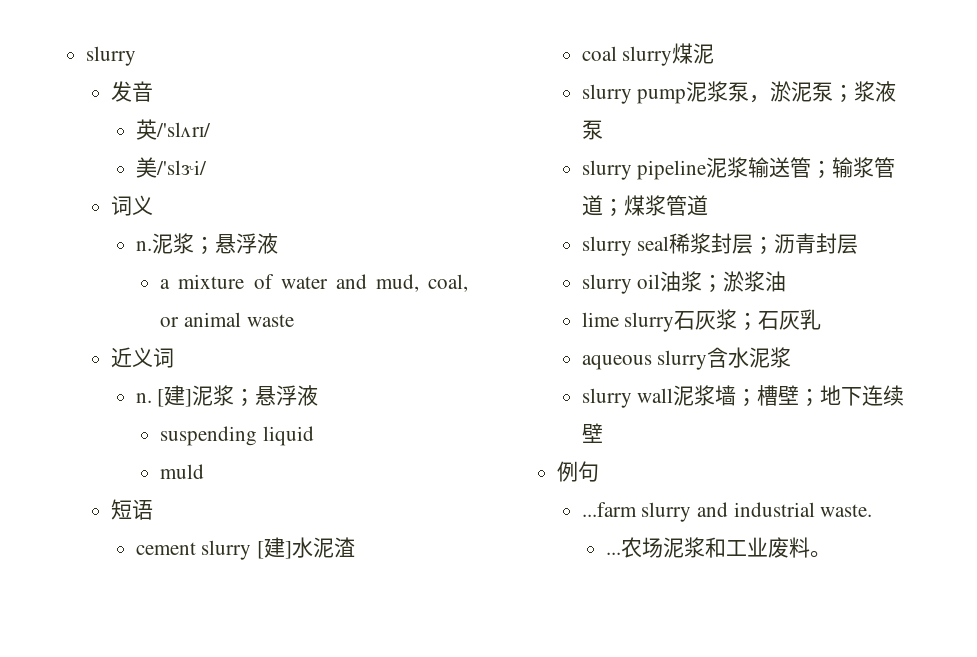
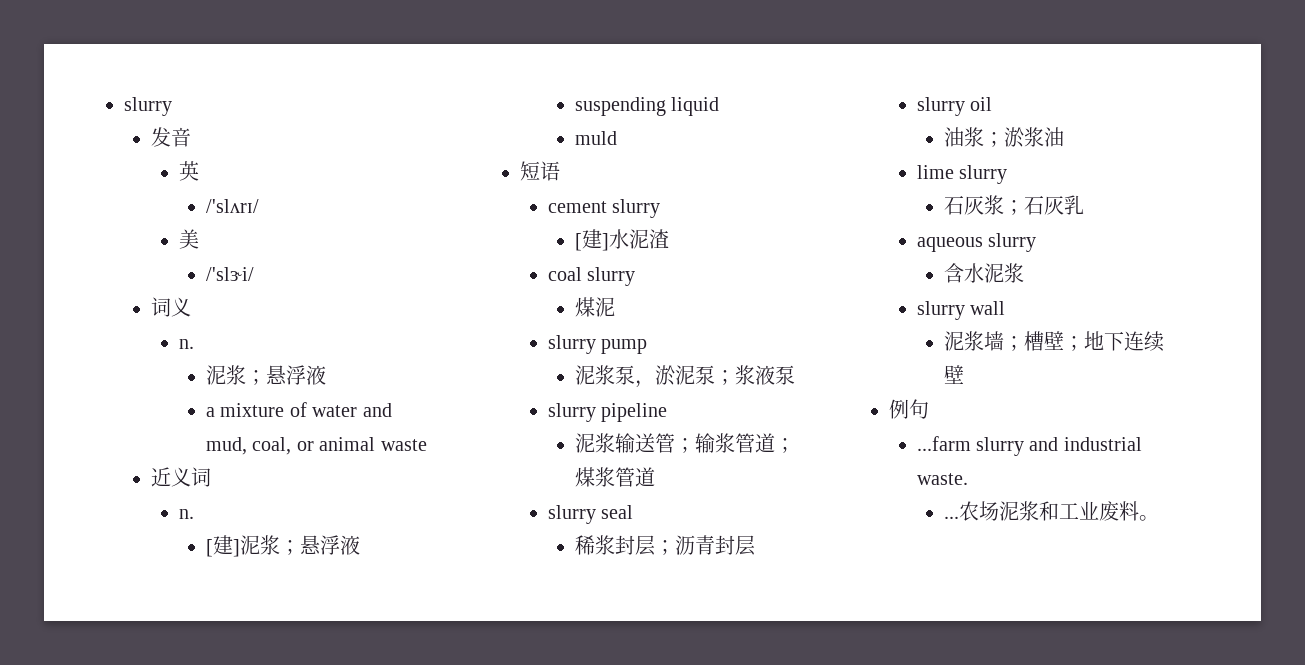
- 英/'slʌrɪ/
+ 英
+ /'slʌrɪ/
- 美/'slɝi/
+ 美
+ /'slɝi/
  词义
- n.泥浆；悬浮液
+ n.
+ 泥浆；悬浮液
  近义词
- n. [建]泥浆；悬浮液
+ n.
+ [建]泥浆；悬浮液
- cement slurry [建]水泥渣
+ cement slurry
+ [建]水泥渣
- coal slurry煤泥
+ coal slurry
+ 煤泥
- slurry pump泥浆泵，淤泥泵；浆液泵
+ slurry pump
+ 泥浆泵，淤泥泵；浆液泵
- slurry pipeline泥浆输送管；输浆管道；煤浆管道
+ slurry pipeline
+ 泥浆输送管；输浆管道；煤浆管道
- slurry seal稀浆封层；沥青封层
+ slurry seal
+ 稀浆封层；沥青封层
- slurry oil油浆；淤浆油
+ slurry oil
+ 油浆；淤浆油
- lime slurry石灰浆；石灰乳
+ lime slurry
+ 石灰浆；石灰乳
- aqueous slurry含水泥浆
+ aqueous slurry
+ 含水泥浆
- slurry wall泥浆墙；槽壁；地下连续壁
+ slurry wall
+ 泥浆墙；槽壁；地下连续壁

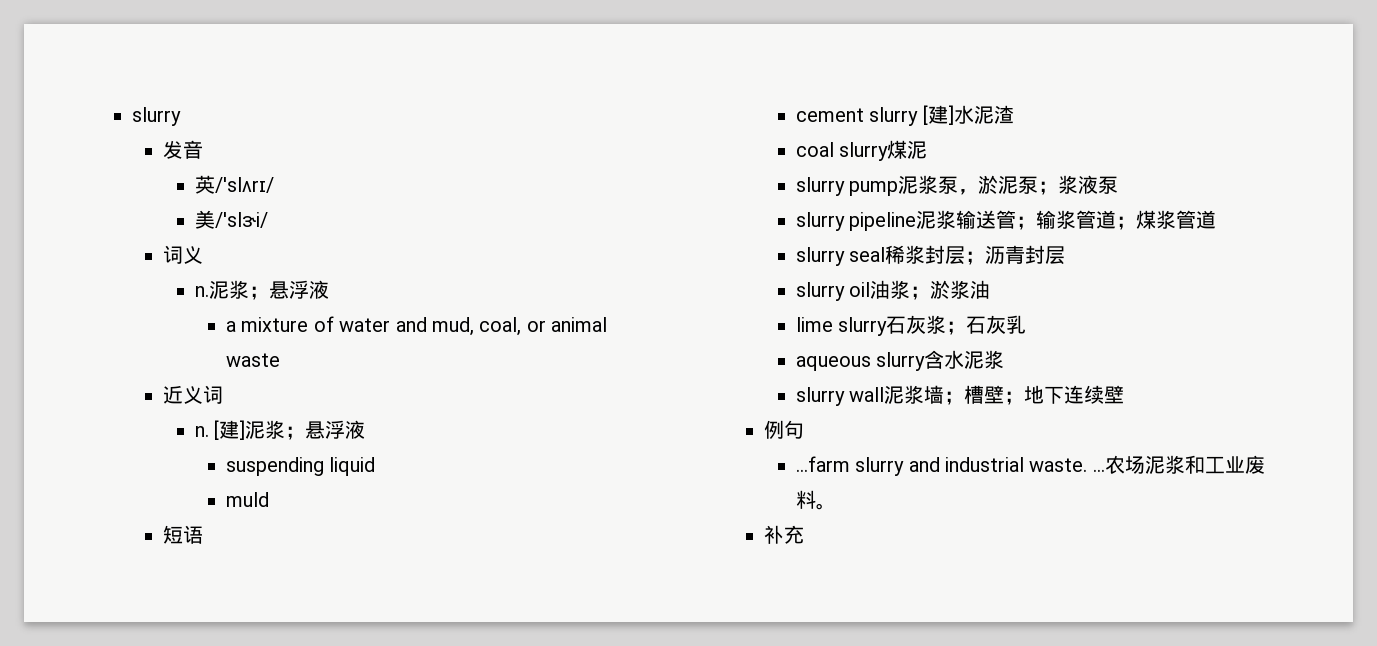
- 英
- /'slʌrɪ/
+ 英/'slʌrɪ/
- 美
- /'slɝi/
+ 美/'slɝi/
  词义
- n.
- 泥浆；悬浮液
+ n.泥浆；悬浮液
  近义词
- n.
- [建]泥浆；悬浮液
+ n. [建]泥浆；悬浮液
- cement slurry
- [建]水泥渣
+ cement slurry [建]水泥渣
- coal slurry
- 煤泥
+ coal slurry煤泥
- slurry pump
- 泥浆泵，淤泥泵；浆液泵
+ slurry pump泥浆泵，淤泥泵；浆液泵
- slurry pipeline
- 泥浆输送管；输浆管道；煤浆管道
+ slurry pipeline泥浆输送管；输浆管道；煤浆管道
- slurry seal
- 稀浆封层；沥青封层
+ slurry seal稀浆封层；沥青封层
- slurry oil
- 油浆；淤浆油
+ slurry oil油浆；淤浆油
- lime slurry
- 石灰浆；石灰乳
+ lime slurry石灰浆；石灰乳
- aqueous slurry
- 含水泥浆
+ aqueous slurry含水泥浆
- slurry wall
- 泥浆墙；槽壁；地下连续壁
+ slurry wall泥浆墙；槽壁；地下连续壁
- ...farm slurry and industrial waste.
- ...
+ ...farm slurry and industrial waste. ...
+ 补充

